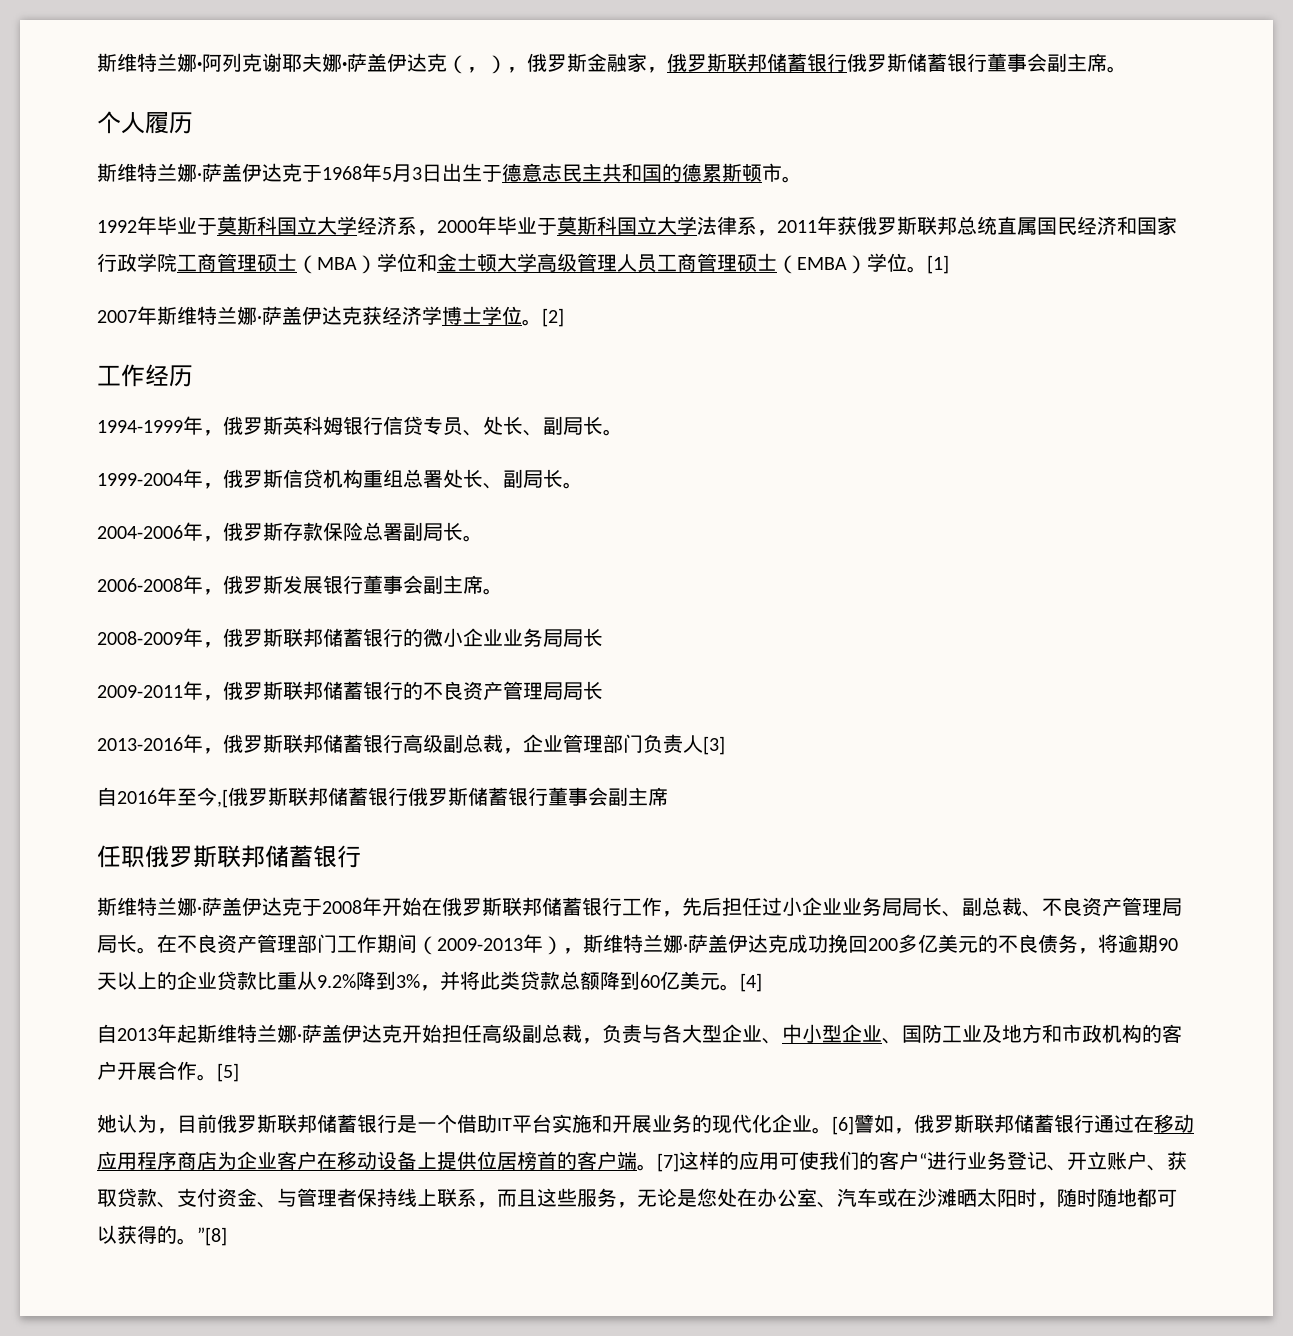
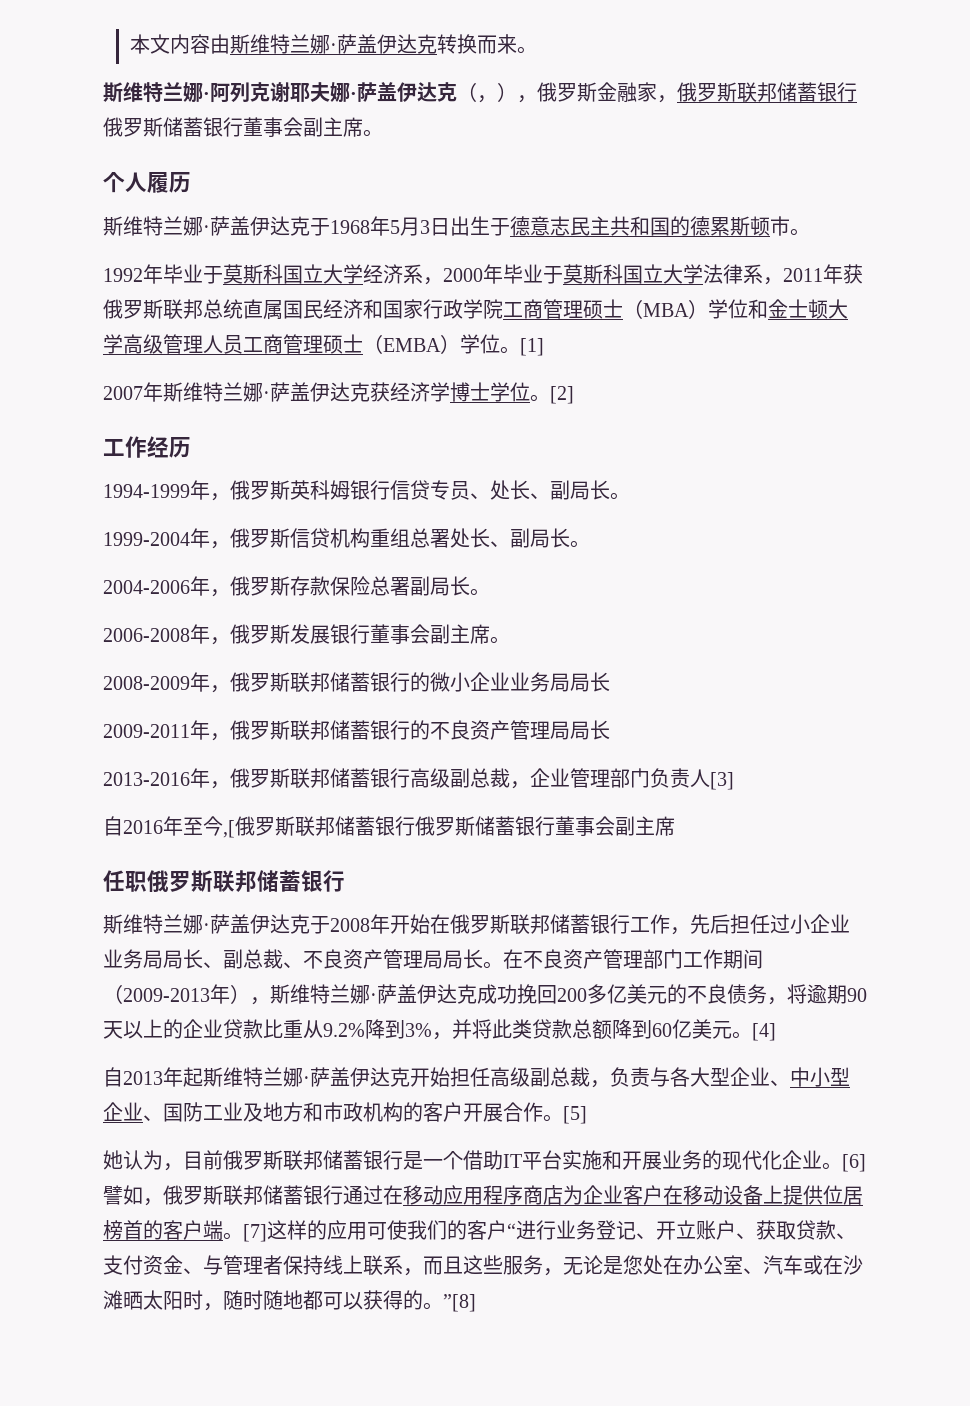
+ 本文内容由斯维特兰娜·萨盖伊达克转换而来。

